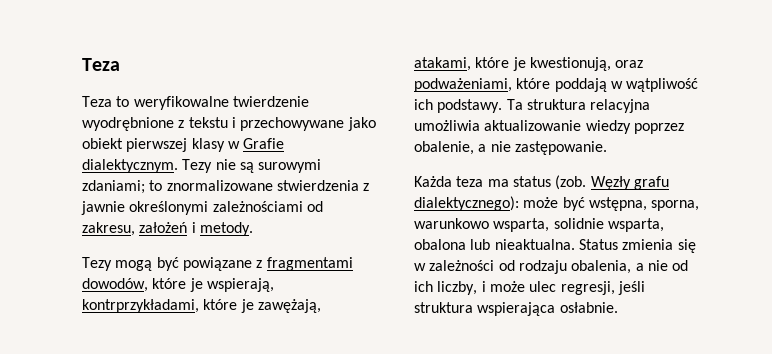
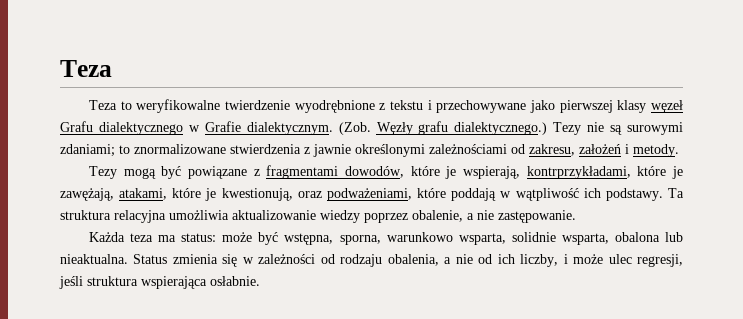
- Teza to weryfikowalne twierdzenie wyodrębnione z tekstu i przechowywane jako obiekt pierwszej klasy w Grafie dialektycznym.
+ Teza to weryfikowalne twierdzenie wyodrębnione z tekstu i przechowywane jako pierwszej klasy węzeł Grafu dialektycznego w Grafie dialektycznym. (Zob. Węzły grafu dialektycznego.)
- Każda teza ma status (zob. Węzły grafu dialektycznego): może być wstępna, sporna, warunkowo wsparta, solidnie wsparta, obalona lub nieaktualna.
+ Każda teza ma status: może być wstępna, sporna, warunkowo wsparta, solidnie wsparta, obalona lub nieaktualna.

